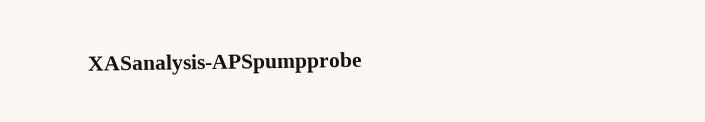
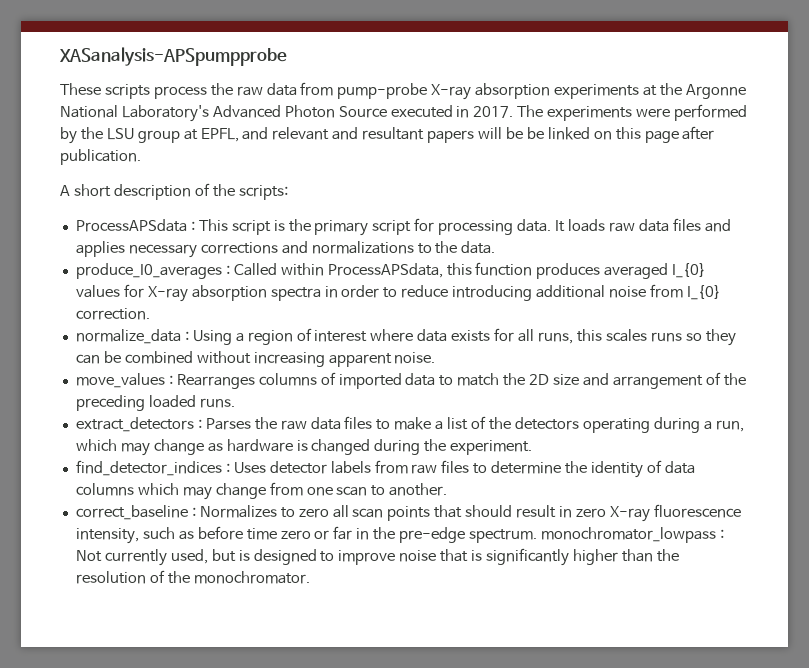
+ These scripts process the raw data from pump-probe X-ray absorption experiments at the Argonne National Laboratory's Advanced Photon Source executed in 2017. The experiments were performed by the LSU group at EPFL, and relevant and resultant papers will be be linked on this page after publication.
+ A short description of the scripts:
+ ProcessAPSdata : This script is the primary script for processing data. It loads raw data files and applies necessary corrections and normalizations to the data.
+ produce_I0_averages : Called within ProcessAPSdata, this function produces averaged I_{0} values for X-ray absorption spectra in order to reduce introducing additional noise from I_{0} correction.
+ normalize_data : Using a region of interest where data exists for all runs, this scales runs so they can be combined without increasing apparent noise.
+ move_values : Rearranges columns of imported data to match the 2D size and arrangement of the preceding loaded runs.
+ extract_detectors : Parses the raw data files to make a list of the detectors operating during a run, which may change as hardware is changed during the experiment.
+ find_detector_indices : Uses detector labels from raw files to determine the identity of data columns which may change from one scan to another.
+ correct_baseline : Normalizes to zero all scan points that should result in zero X-ray fluorescence intensity, such as before time zero or far in the pre-edge spectrum. monochromator_lowpass : Not currently used, but is designed to improve noise that is significantly higher than the resolution of the monochromator.

